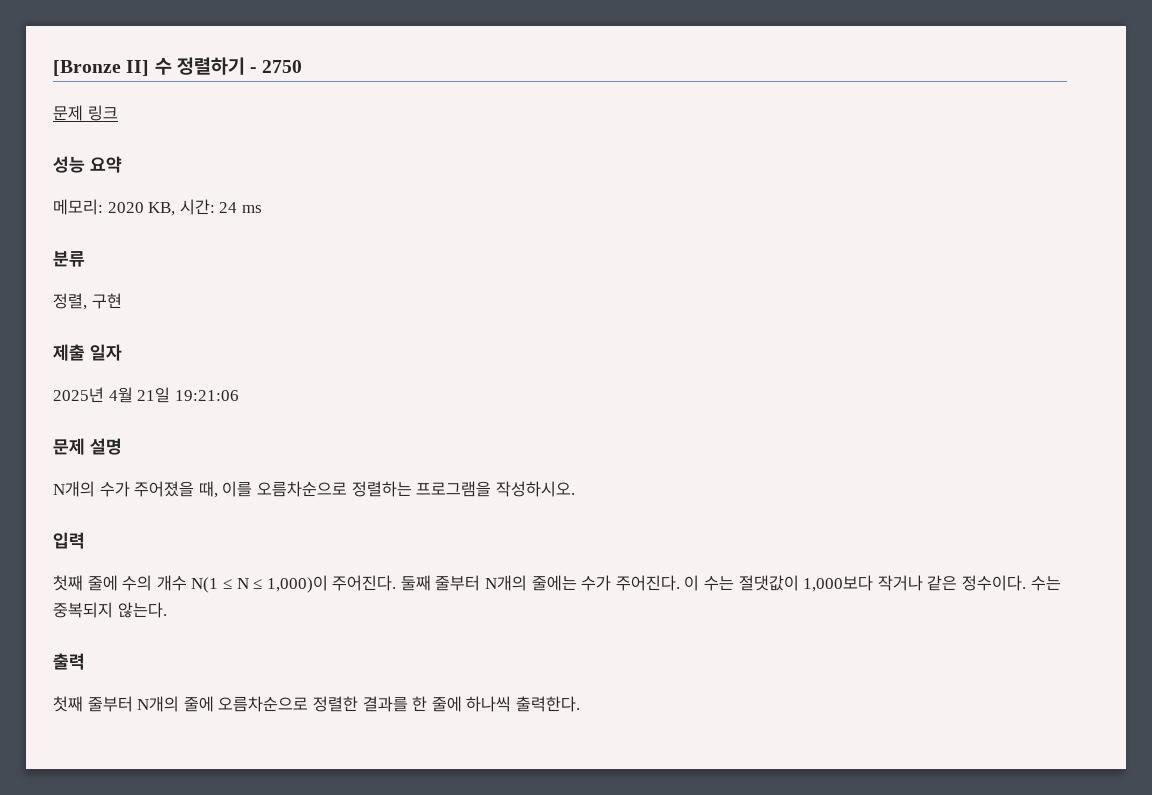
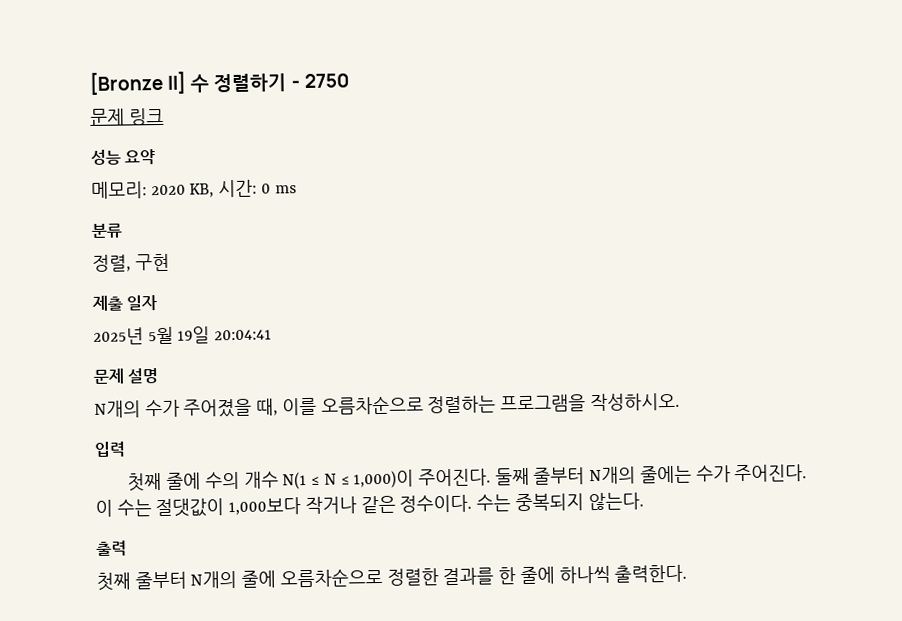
- 메모리: 2020 KB, 시간: 24 ms
+ 메모리: 2020 KB, 시간: 0 ms
- 2025년 4월 21일 19:21:06
+ 2025년 5월 19일 20:04:41

